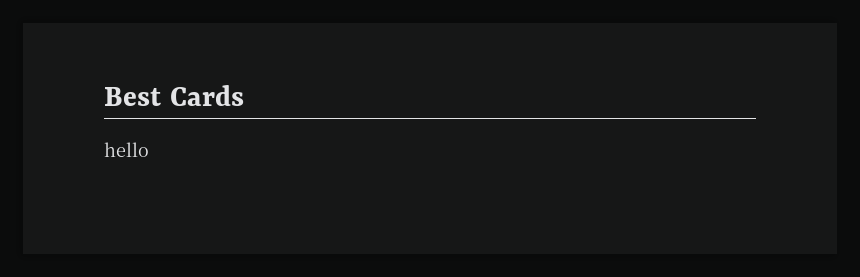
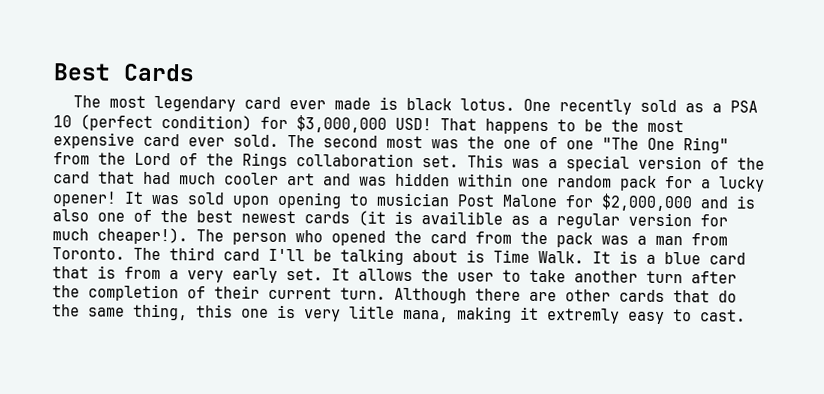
- hello
+ The most legendary card ever made is black lotus. One recently sold as a PSA 10 (perfect condition) for $3,000,000 USD! That happens to be the most expensive card ever sold. The second most was the one of one "The One Ring" from the Lord of the Rings collaboration set. This was a special version of the card that had much cooler art and was hidden within one random pack for a lucky opener! It was sold upon opening to musician Post Malone for $2,000,000 and is also one of the best newest cards (it is availible as a regular version for much cheaper!). The person who opened the card from the pack was a man from Toronto. The third card I'll be talking about is Time Walk. It is a blue card that is from a very early set. It allows the user to take another turn after the completion of their current turn. Although there are other cards that do the same thing, this one is very litle mana, making it extremly easy to cast.

